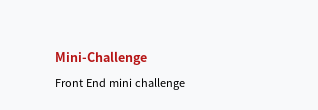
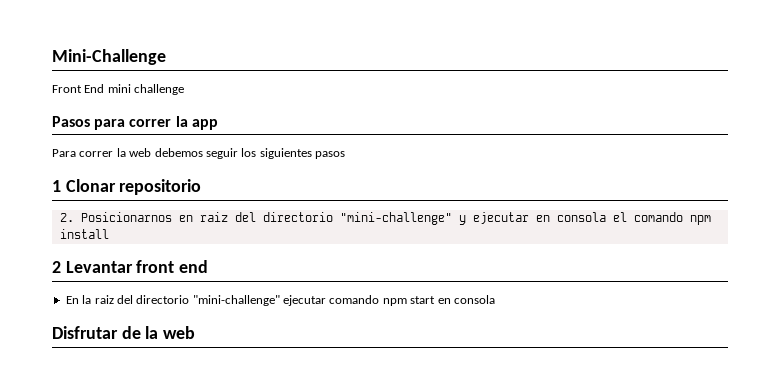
+ Pasos para correr la app
+ Para correr la web debemos seguir los siguientes pasos
+ 1 Clonar repositorio
+ 2. Posicionarnos en raiz del directorio "mini-challenge" y ejecutar en consola el comando npm install
+ 2 Levantar front end
+ En la raiz del directorio "mini-challenge" ejecutar comando npm start en consola
+ Disfrutar de la web

